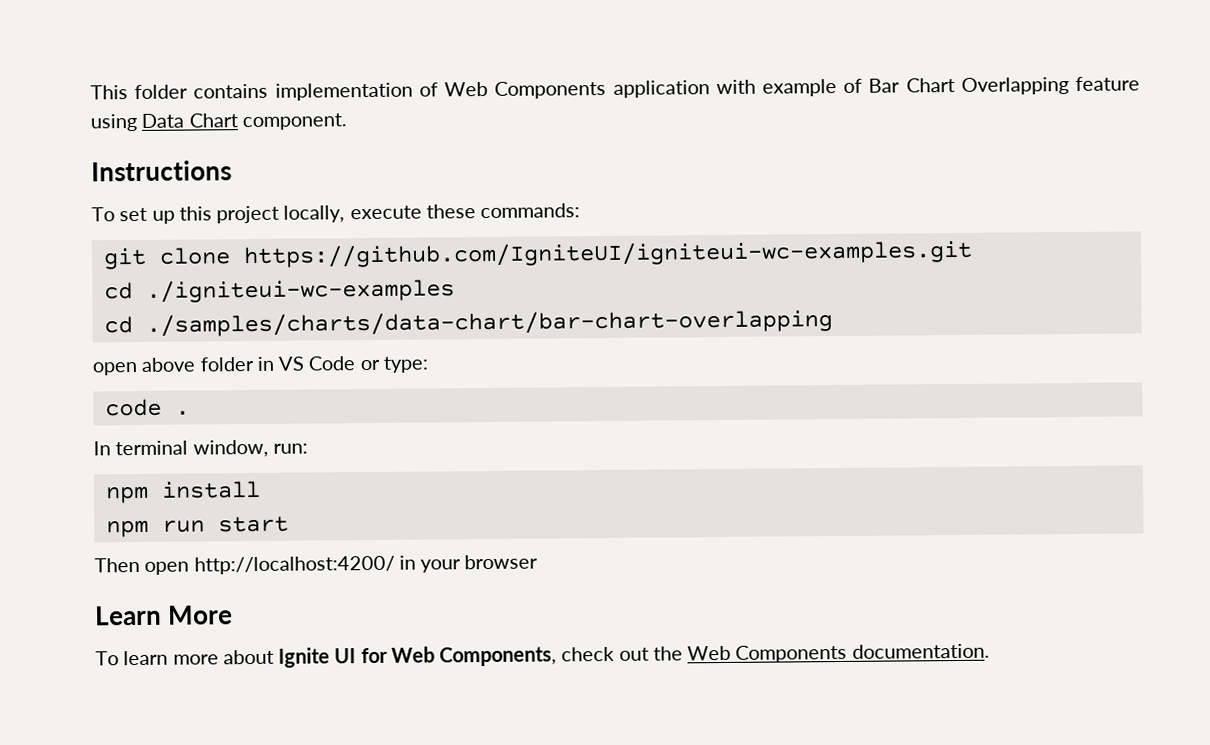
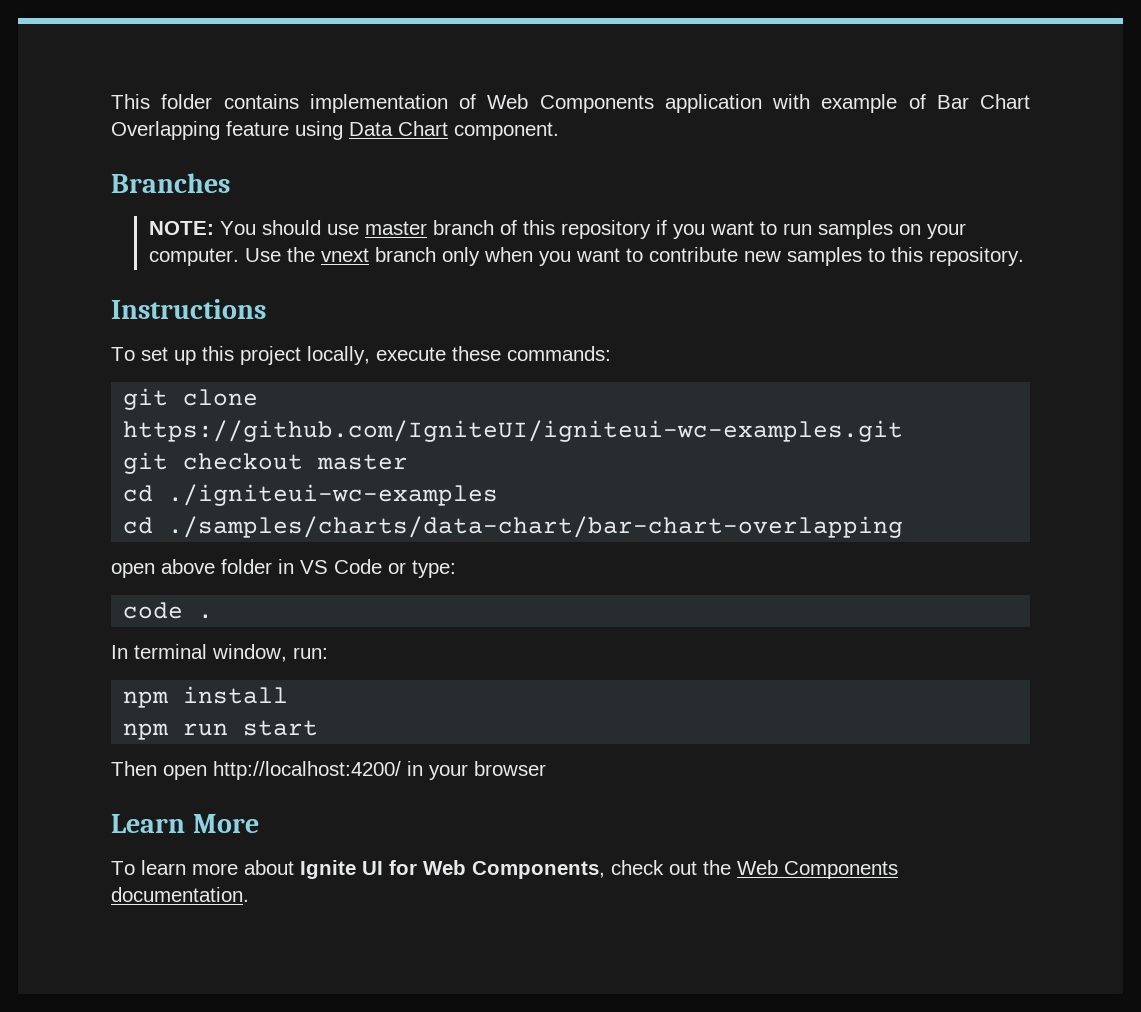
+ Branches
+ NOTE: You should use master branch of this repository if you want to run samples on your computer. Use the vnext branch only when you want to contribute new samples to this repository.
+ git checkout master

